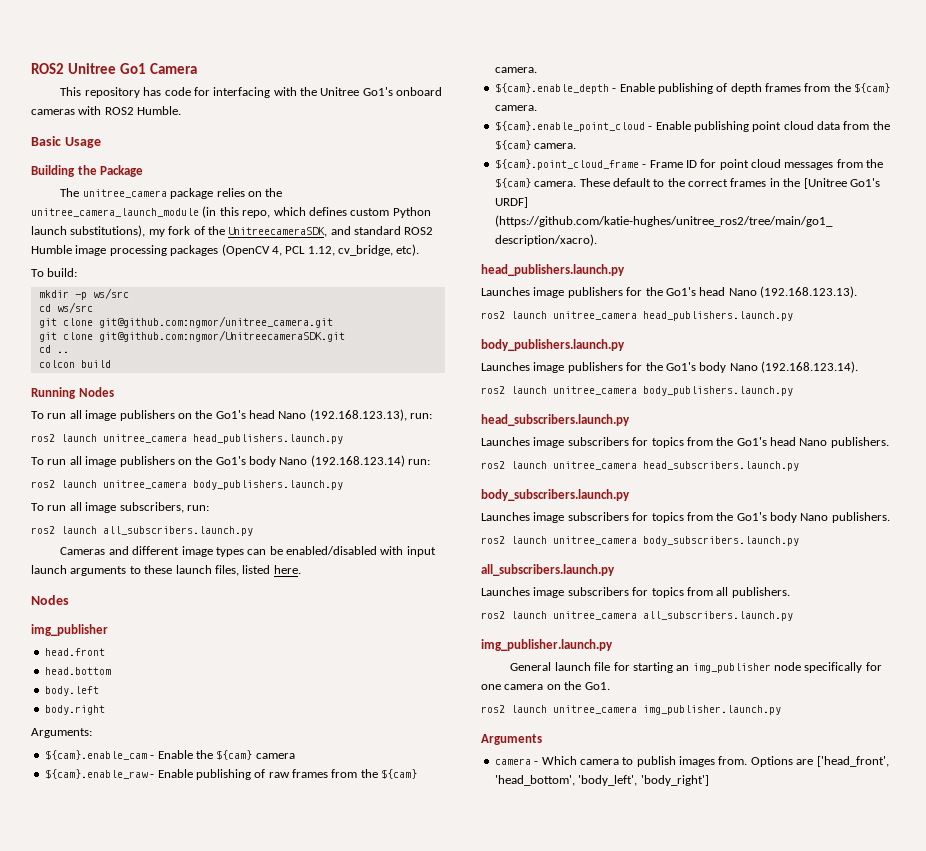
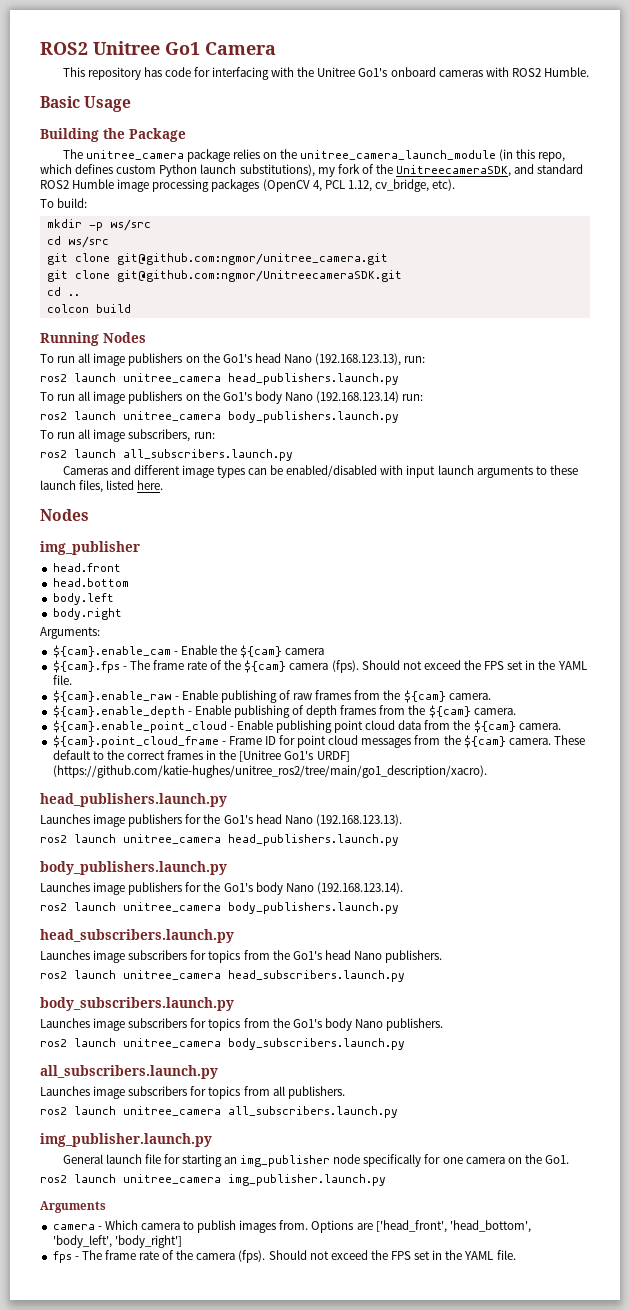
+ ${cam}.fps - The frame rate of the ${cam} camera (fps). Should not exceed the FPS set in the YAML file.
+ fps - The frame rate of the camera (fps). Should not exceed the FPS set in the YAML file.

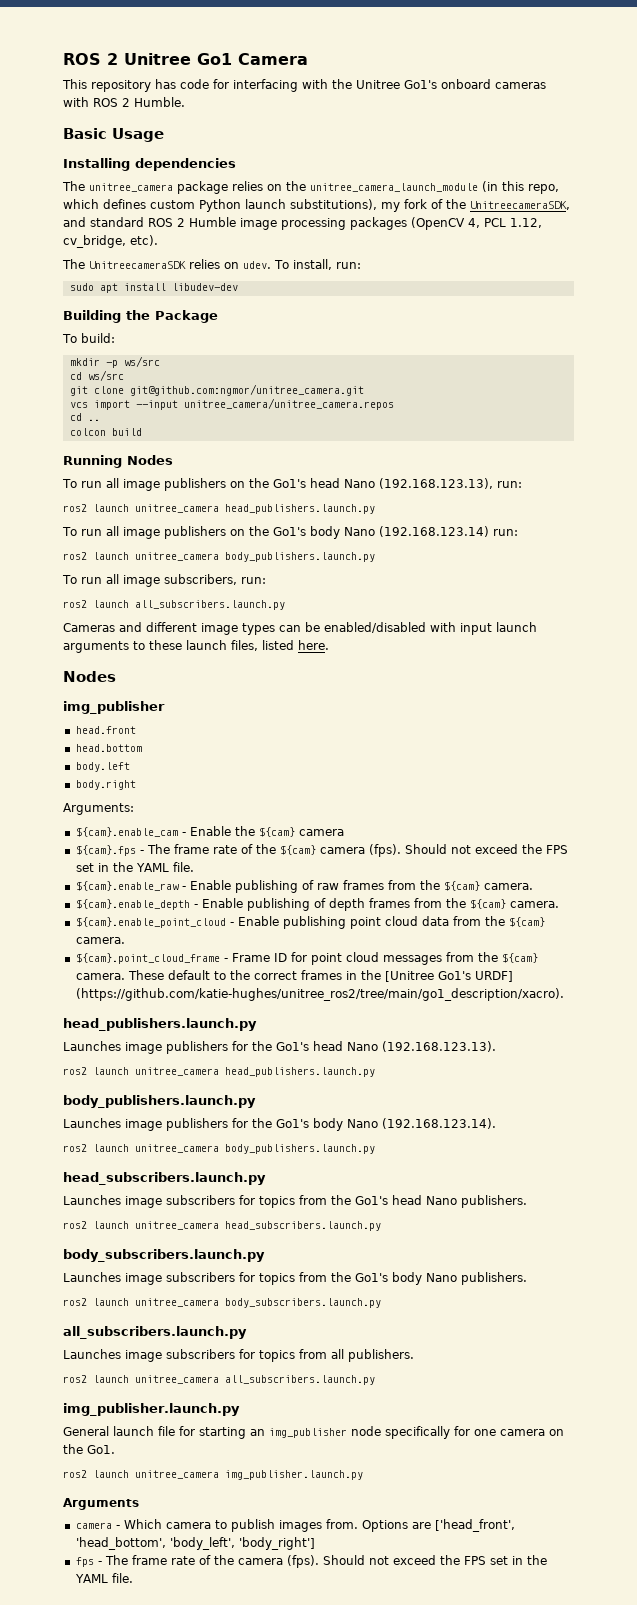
- ROS2 Unitree Go1 Camera
+ ROS 2 Unitree Go1 Camera
- This repository has code for interfacing with the Unitree Go1's onboard cameras with ROS2 Humble.
+ This repository has code for interfacing with the Unitree Go1's onboard cameras with ROS 2 Humble.
- Building the Package
+ Installing dependencies
- The unitree_camera package relies on the unitree_camera_launch_module (in this repo, which defines custom Python launch substitutions), my fork of the UnitreecameraSDK, and standard ROS2 Humble image processing packages (OpenCV 4, PCL 1.12, cv_bridge, etc).
+ The unitree_camera package relies on the unitree_camera_launch_module (in this repo, which defines custom Python launch substitutions), my fork of the UnitreecameraSDK, and standard ROS 2 Humble image processing packages (OpenCV 4, PCL 1.12, cv_bridge, etc).
+ The UnitreecameraSDK relies on udev. To install, run:
+ sudo apt install libudev-dev
+ Building the Package
- git clone git@github.com:ngmor/UnitreecameraSDK.git
+ vcs import --input unitree_camera/unitree_camera.repos

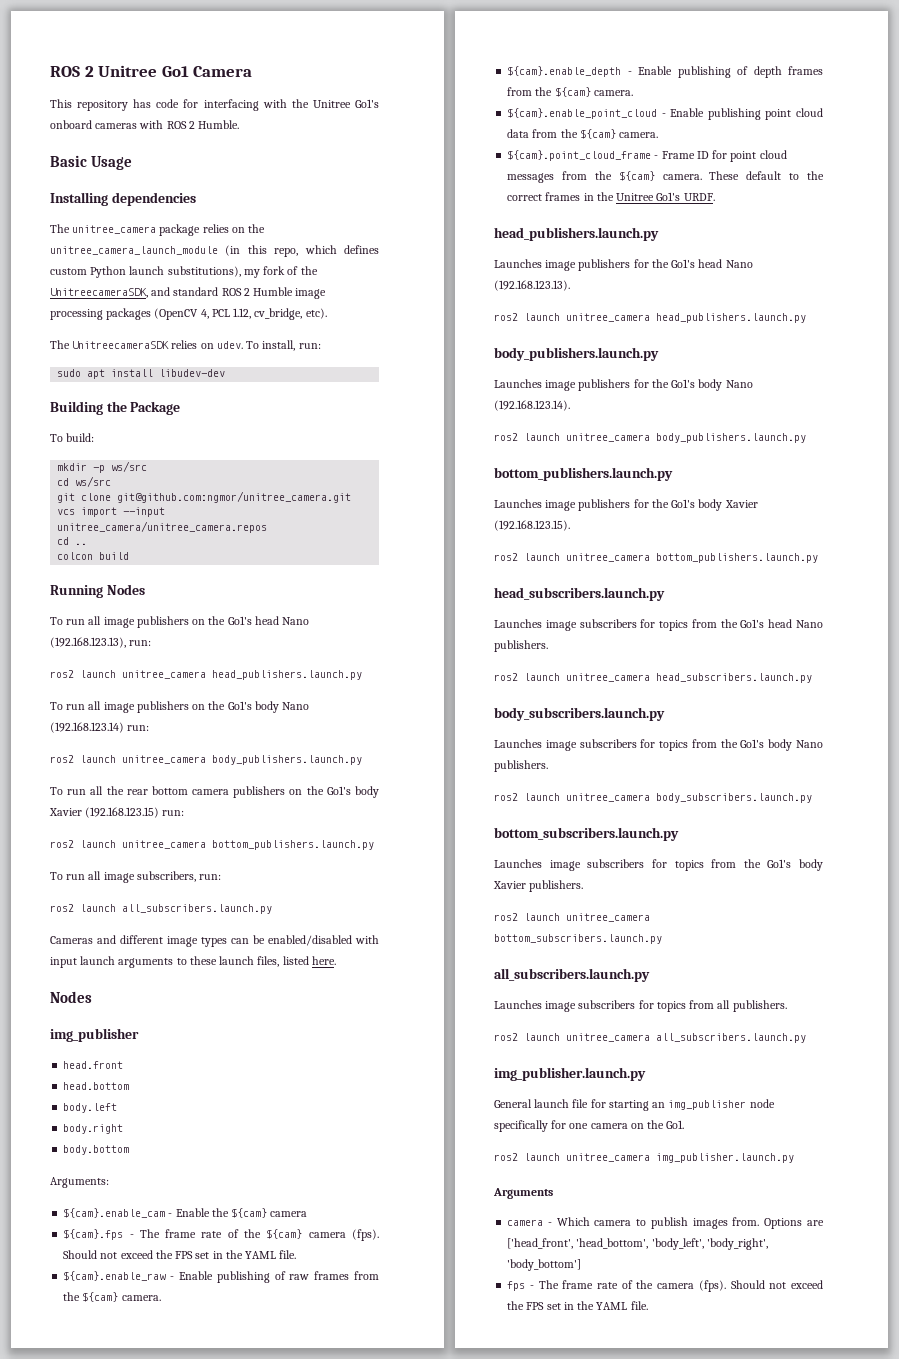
+ To run all the rear bottom camera publishers on the Go1's body Xavier (192.168.123.15) run:
+ ros2 launch unitree_camera bottom_publishers.launch.py
+ body.bottom
- These default to the correct frames in the [Unitree Go1's URDF] (https://github.com/katie-hughes/unitree_ros2/tree/main/go1_description/xacro).
+ These default to the correct frames in the Unitree Go1's URDF.
  Launches image publishers for the Go1's body Nano (192.168.123.14).
  ros2 launch unitree_camera body_publishers.launch.py
+ bottom_publishers.launch.py
+ Launches image publishers for the Go1's body Xavier (192.168.123.15).
+ ros2 launch unitree_camera bottom_publishers.launch.py
  ros2 launch unitree_camera body_subscribers.launch.py
+ bottom_subscribers.launch.py
+ Launches image subscribers for topics from the Go1's body Xavier publishers.
+ ros2 launch unitree_camera bottom_subscribers.launch.py
- Options are ['head_front', 'head_bottom', 'body_left', 'body_right']
+ Options are ['head_front', 'head_bottom', 'body_left', 'body_right', 'body_bottom']

